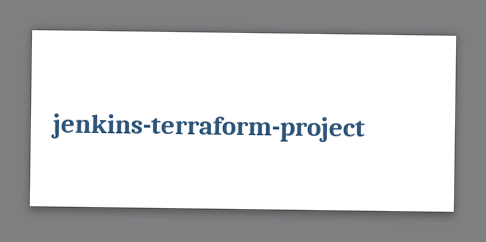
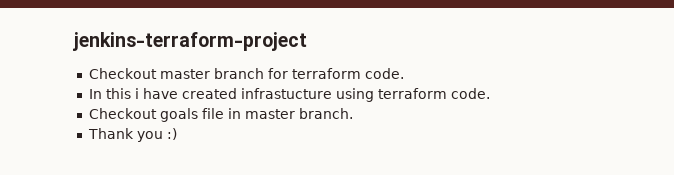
+ Checkout master branch for terraform code.
+ In this i have created infrastucture using terraform code.
+ Checkout goals file in master branch.
+ Thank you :)

